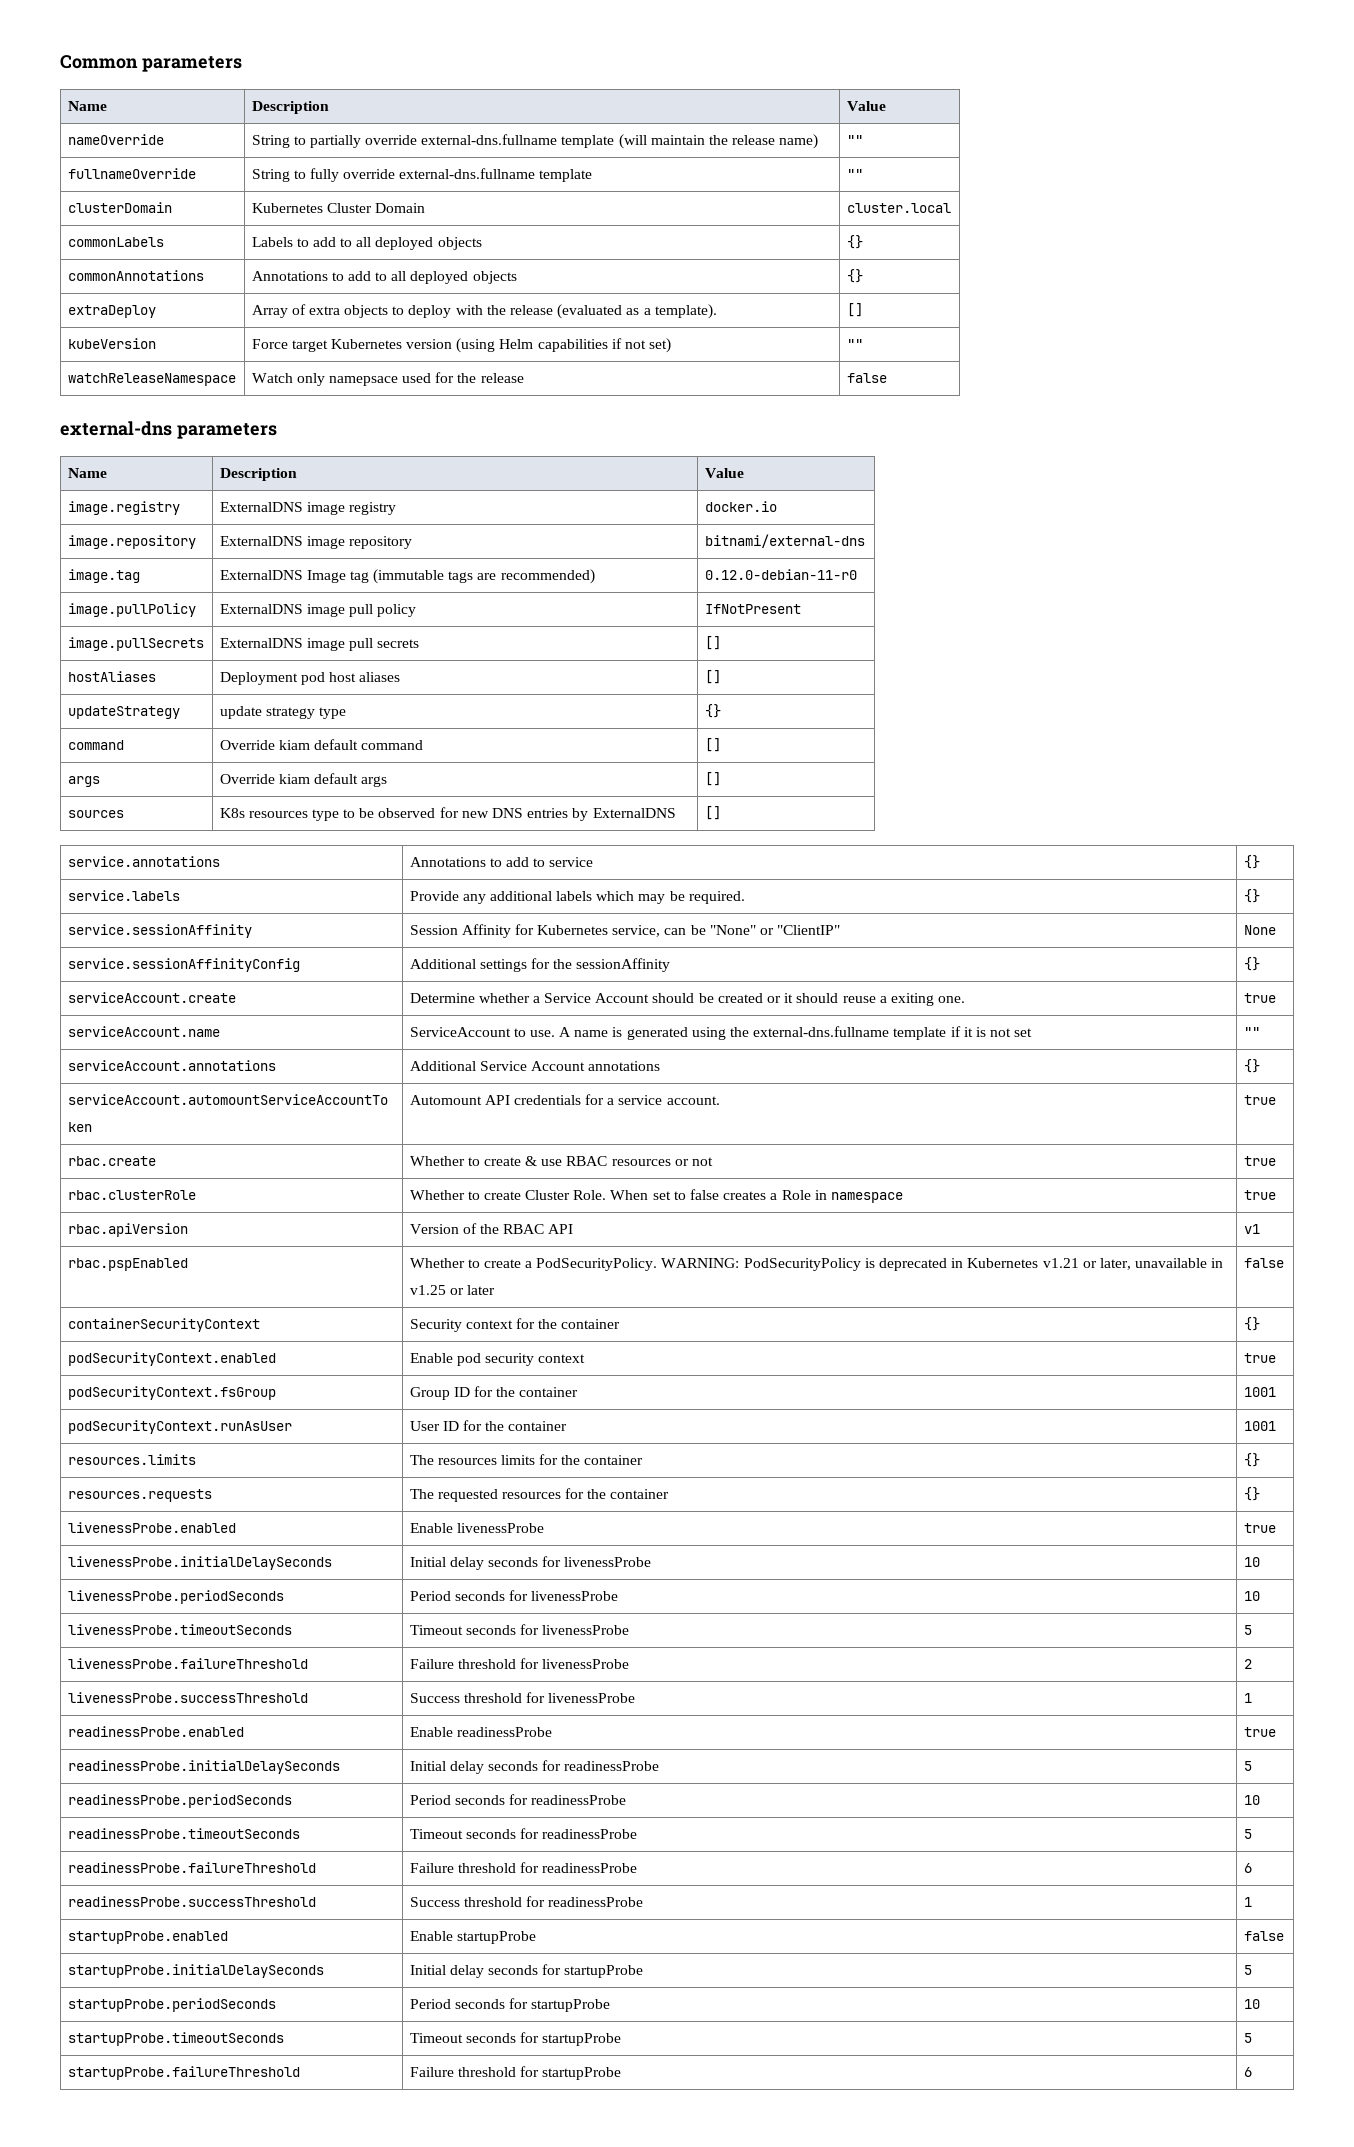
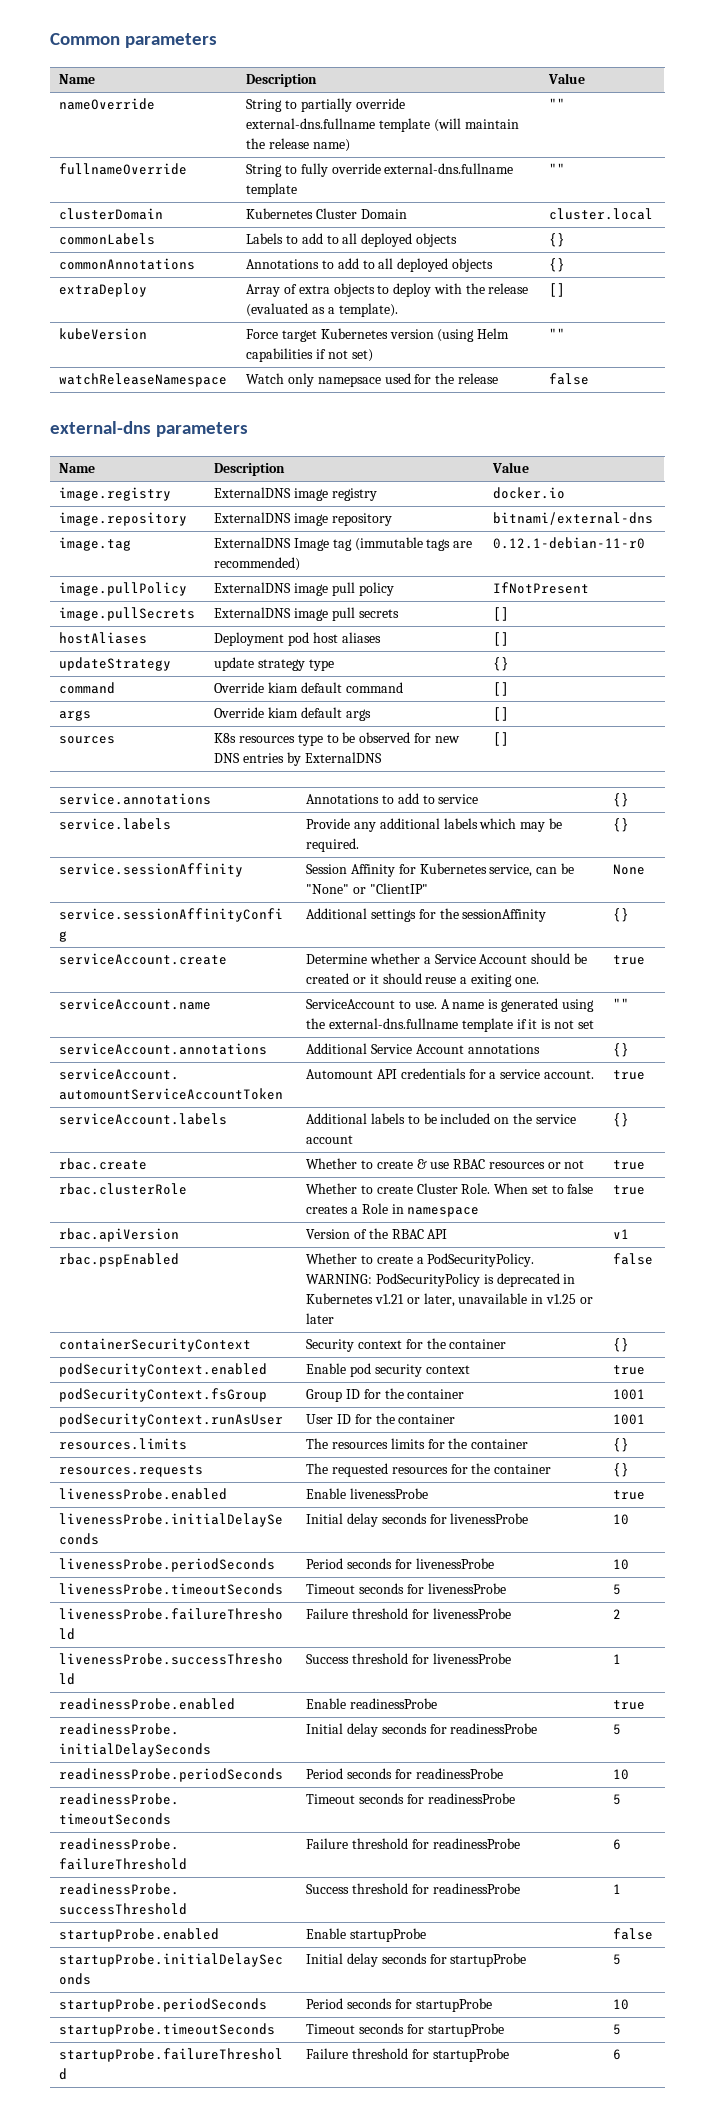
- image.tag | ExternalDNS Image tag (immutable tags are recommended) | 0.12.0-debian-11-r0
+ image.tag | ExternalDNS Image tag (immutable tags are recommended) | 0.12.1-debian-11-r0
+ serviceAccount.labels | Additional labels to be included on the service account | {}

